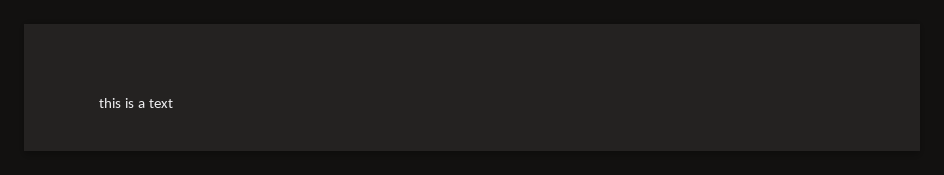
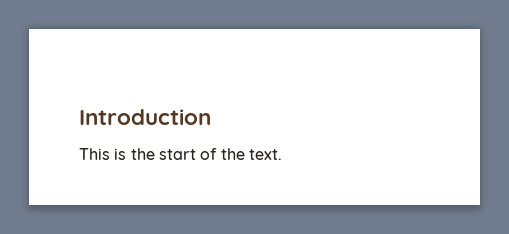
- this is a text
+ Introduction
+ This is the start of the text.

